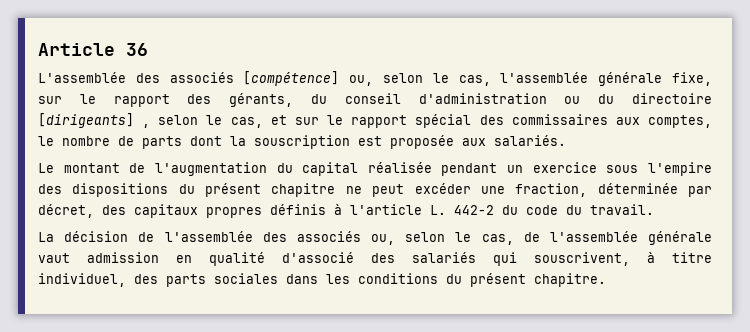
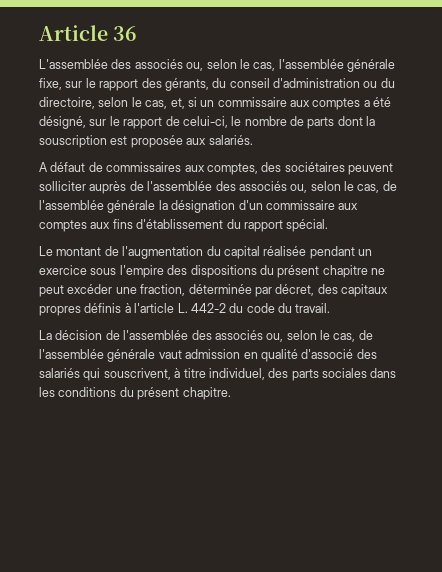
- L'assemblée des associés [compétence] ou, selon le cas, l'assemblée générale fixe, sur le rapport des gérants, du conseil d'administration ou du directoire [dirigeants] , selon le cas, et sur le rapport spécial des commissaires aux comptes, le nombre de parts dont la souscription est proposée aux salariés.
+ L'assemblée des associés ou, selon le cas, l'assemblée générale fixe, sur le rapport des gérants, du conseil d'administration ou du directoire, selon le cas, et, si un commissaire aux comptes a été désigné, sur le rapport de celui-ci, le nombre de parts dont la souscription est proposée aux salariés.
+ A défaut de commissaires aux comptes, des sociétaires peuvent solliciter auprès de l'assemblée des associés ou, selon le cas, de l'assemblée générale la désignation d'un commissaire aux comptes aux fins d'établissement du rapport spécial.

